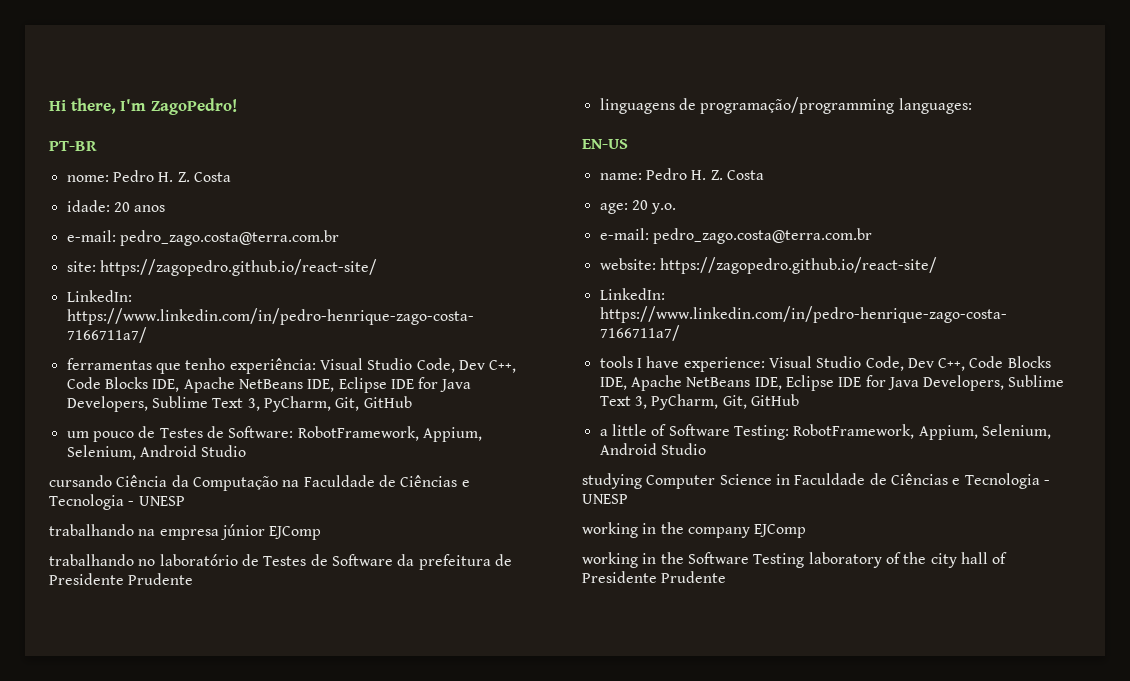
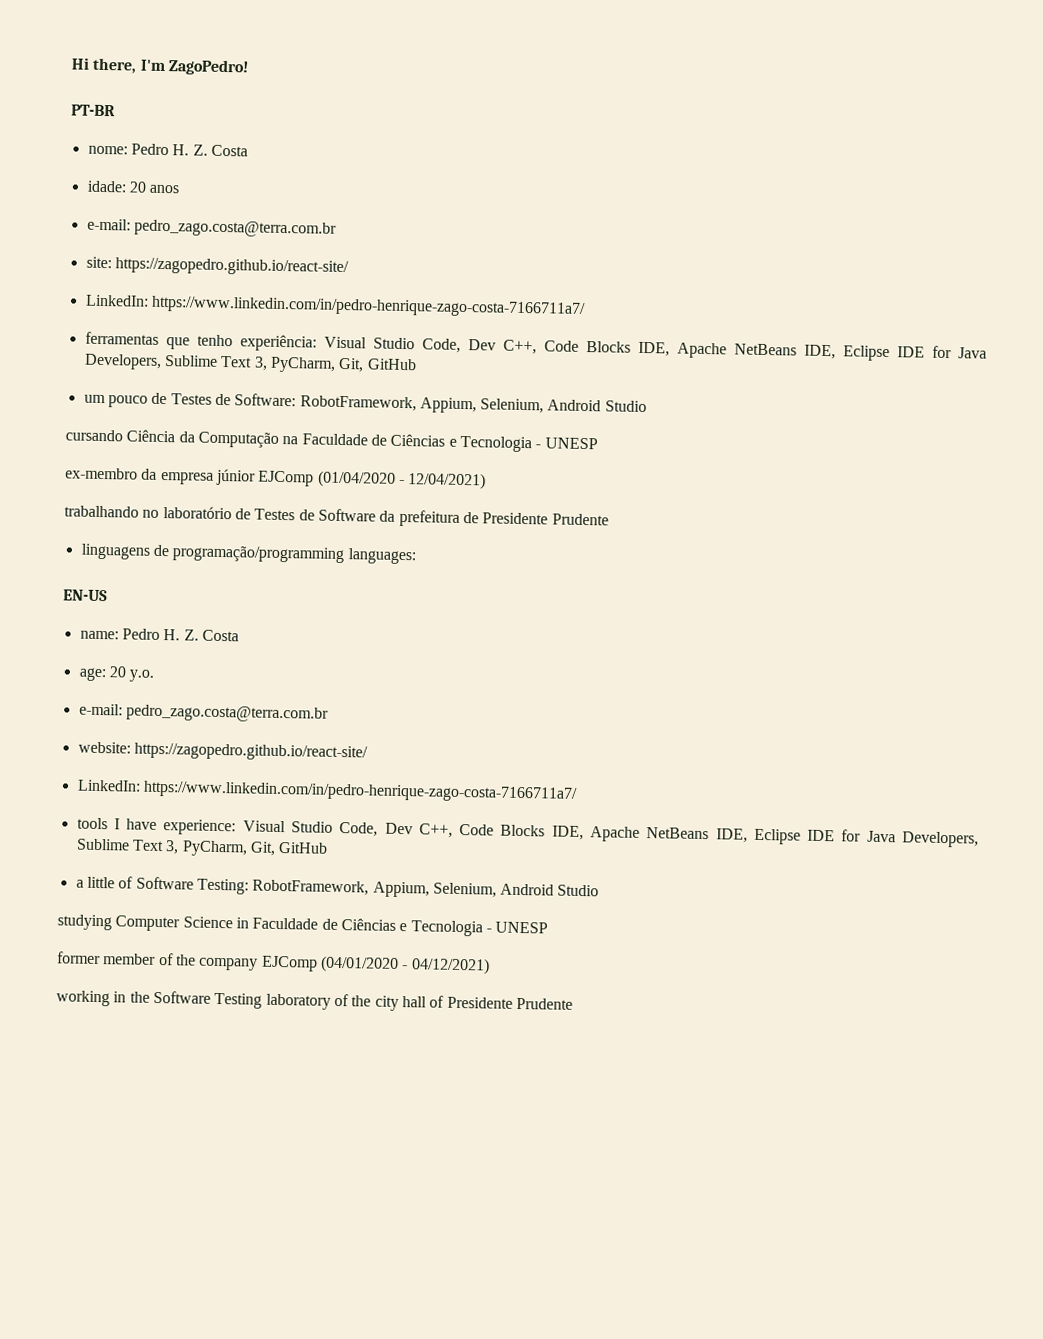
- trabalhando na empresa júnior EJComp
+ ex-membro da empresa júnior EJComp (01/04/2020 - 12/04/2021)
- working in the company EJComp
+ former member of the company EJComp (04/01/2020 - 04/12/2021)

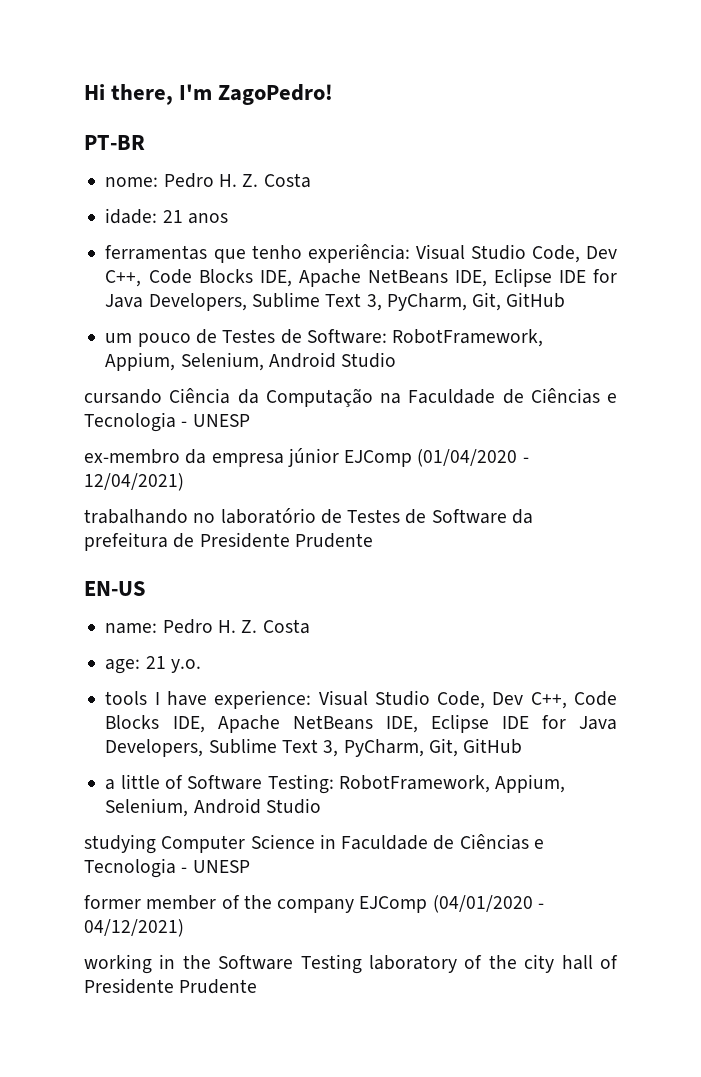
- idade: 20 anos
- e-mail: pedro_zago.costa@terra.com.br
- site: https://zagopedro.github.io/react-site/
- LinkedIn: https://www.linkedin.com/in/pedro-henrique-zago-costa-7166711a7/
+ idade: 21 anos
- linguagens de programação/programming languages:
- age: 20 y.o.
- e-mail: pedro_zago.costa@terra.com.br
- website: https://zagopedro.github.io/react-site/
- LinkedIn: https://www.linkedin.com/in/pedro-henrique-zago-costa-7166711a7/
+ age: 21 y.o.

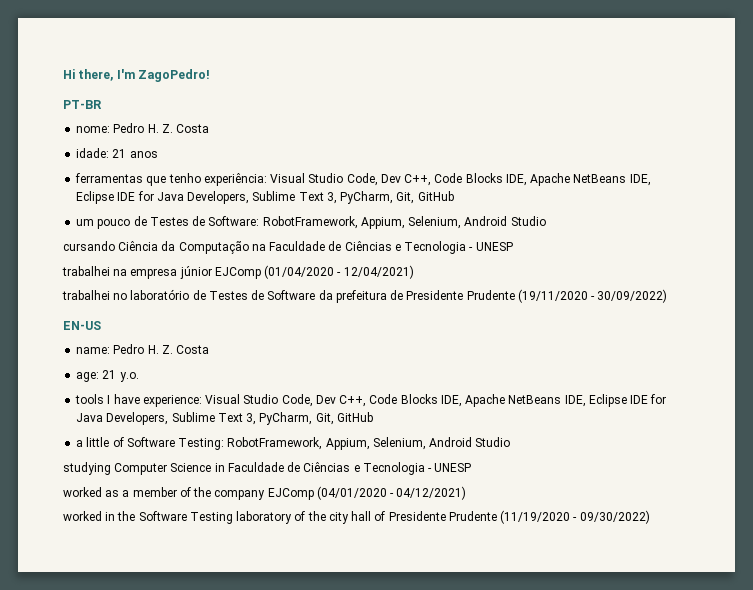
- ex-membro da empresa júnior EJComp (01/04/2020 - 12/04/2021)
+ trabalhei na empresa júnior EJComp (01/04/2020 - 12/04/2021)
- trabalhando no laboratório de Testes de Software da prefeitura de Presidente Prudente
+ trabalhei no laboratório de Testes de Software da prefeitura de Presidente Prudente (19/11/2020 - 30/09/2022)
- former member of the company EJComp (04/01/2020 - 04/12/2021)
+ worked as a member of the company EJComp (04/01/2020 - 04/12/2021)
- working in the Software Testing laboratory of the city hall of Presidente Prudente
+ worked in the Software Testing laboratory of the city hall of Presidente Prudente (11/19/2020 - 09/30/2022)

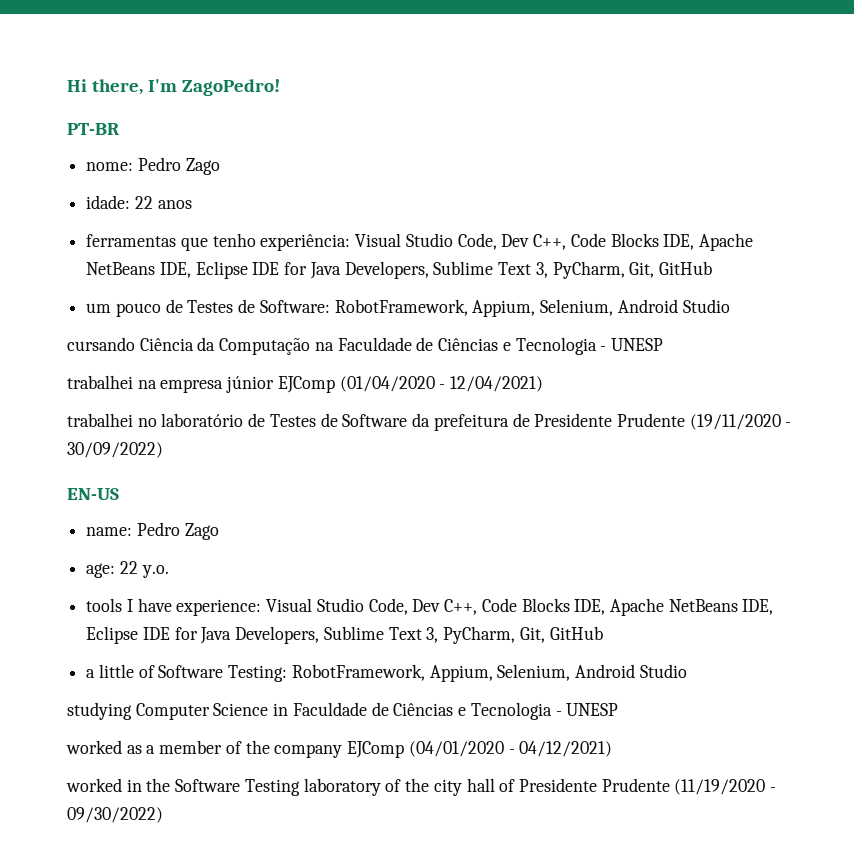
- nome: Pedro H. Z. Costa
+ nome: Pedro Zago
- idade: 21 anos
+ idade: 22 anos
- name: Pedro H. Z. Costa
+ name: Pedro Zago
- age: 21 y.o.
+ age: 22 y.o.

